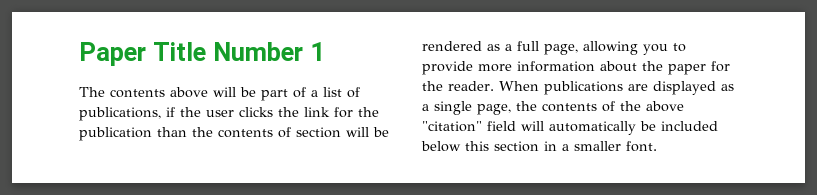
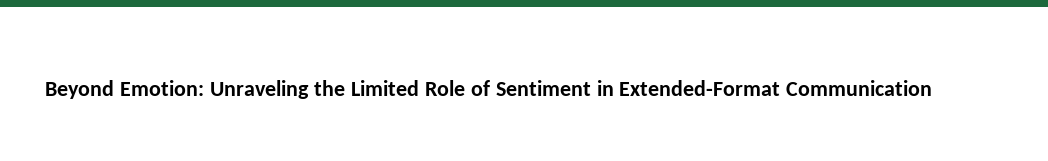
- Paper Title Number 1
- The contents above will be part of a list of publications, if the user clicks the link for the publication than the contents of section will be rendered as a full page, allowing you to provide more information about the paper for the reader. When publications are displayed as a single page, the contents of the above "citation" field will automatically be included below this section in a smaller font.
+ Beyond Emotion: Unraveling the Limited Role of Sentiment in Extended-Format Communication

